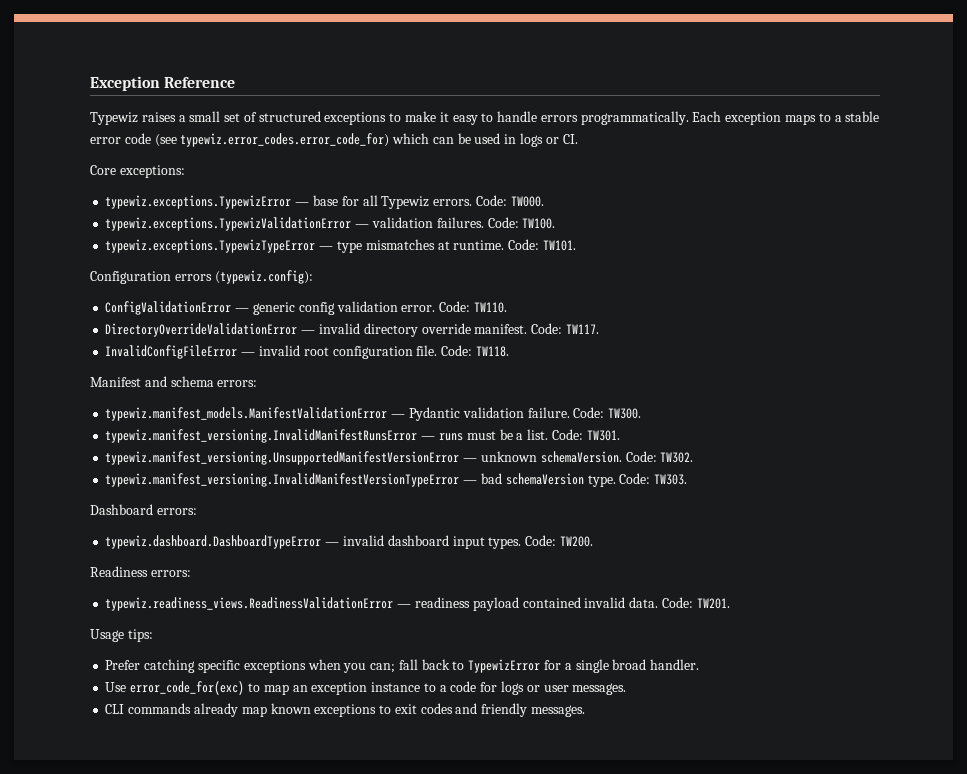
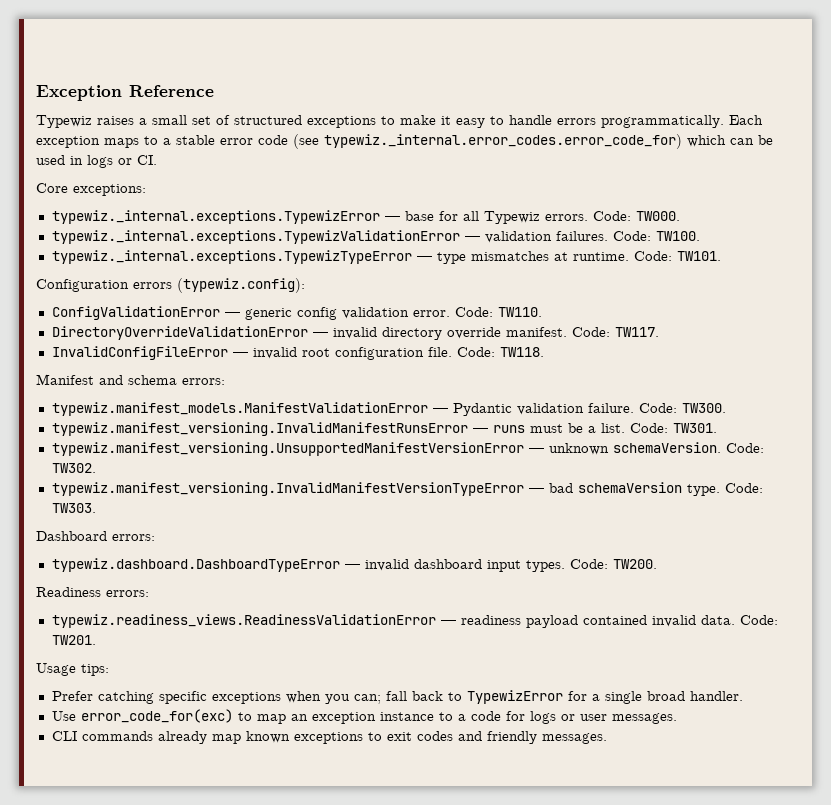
- Each exception maps to a stable error code (see typewiz.error_codes.error_code_for) which can be used in logs or CI.
+ Each exception maps to a stable error code (see typewiz._internal.error_codes.error_code_for) which can be used in logs or CI.
- typewiz.exceptions.TypewizError — base for all Typewiz errors.
+ typewiz._internal.exceptions.TypewizError — base for all Typewiz errors.
- typewiz.exceptions.TypewizValidationError — validation failures.
+ typewiz._internal.exceptions.TypewizValidationError — validation failures.
- typewiz.exceptions.TypewizTypeError — type mismatches at runtime.
+ typewiz._internal.exceptions.TypewizTypeError — type mismatches at runtime.

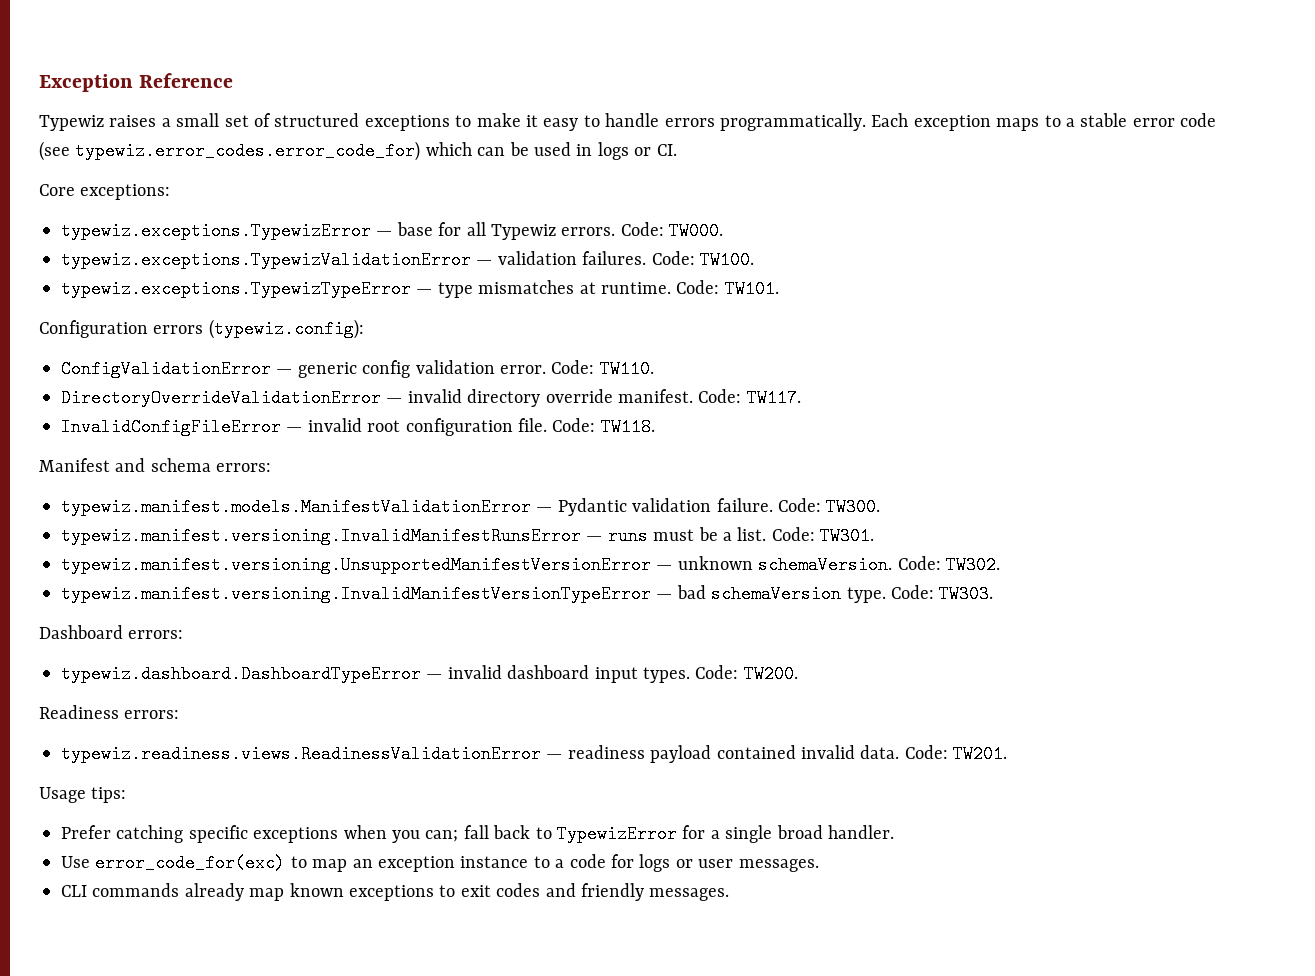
- Each exception maps to a stable error code (see typewiz._internal.error_codes.error_code_for) which can be used in logs or CI.
+ Each exception maps to a stable error code (see typewiz.error_codes.error_code_for) which can be used in logs or CI.
- typewiz._internal.exceptions.TypewizError — base for all Typewiz errors.
+ typewiz.exceptions.TypewizError — base for all Typewiz errors.
- typewiz._internal.exceptions.TypewizValidationError — validation failures.
+ typewiz.exceptions.TypewizValidationError — validation failures.
- typewiz._internal.exceptions.TypewizTypeError — type mismatches at runtime.
+ typewiz.exceptions.TypewizTypeError — type mismatches at runtime.
- typewiz.manifest_models.ManifestValidationError — Pydantic validation failure.
+ typewiz.manifest.models.ManifestValidationError — Pydantic validation failure.
- typewiz.manifest_versioning.InvalidManifestRunsError — runs must be a list.
+ typewiz.manifest.versioning.InvalidManifestRunsError — runs must be a list.
- typewiz.manifest_versioning.UnsupportedManifestVersionError — unknown schemaVersion.
+ typewiz.manifest.versioning.UnsupportedManifestVersionError — unknown schemaVersion.
- typewiz.manifest_versioning.InvalidManifestVersionTypeError — bad schemaVersion type.
+ typewiz.manifest.versioning.InvalidManifestVersionTypeError — bad schemaVersion type.
- typewiz.readiness_views.ReadinessValidationError — readiness payload contained invalid data.
+ typewiz.readiness.views.ReadinessValidationError — readiness payload contained invalid data.

